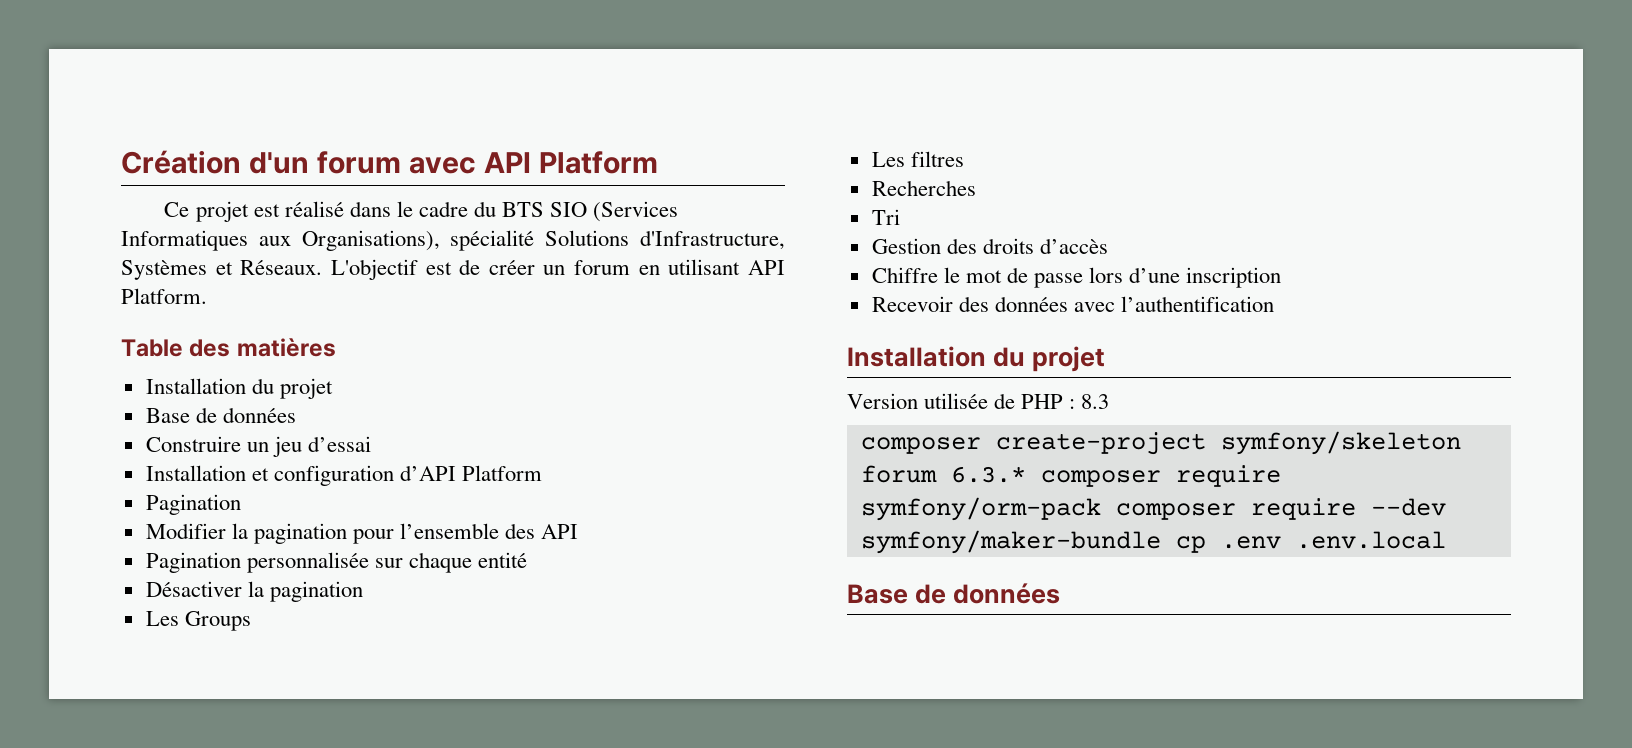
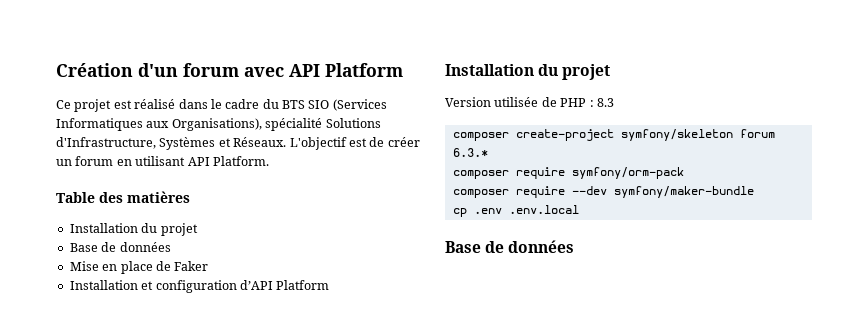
- Construire un jeu d’essai
+ Mise en place de Faker
  Installation et configuration d’API Platform
- Pagination
- Modifier la pagination pour l’ensemble des API
- Pagination personnalisée sur chaque entité
- Désactiver la pagination
- Les Groups
- Les filtres
- Recherches
- Tri
- Gestion des droits d’accès
- Chiffre le mot de passe lors d’une inscription
- Recevoir des données avec l’authentification
- composer create-project symfony/skeleton forum 6.3.* composer require symfony/orm-pack composer require --dev symfony/maker-bundle cp .env .env.local
+ composer create-project symfony/skeleton forum 6.3.*
+ composer require symfony/orm-pack
+ composer require --dev symfony/maker-bundle
+ cp .env .env.local

